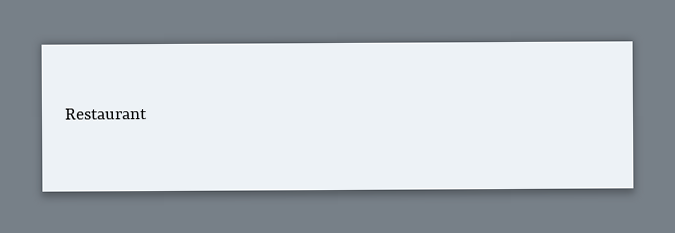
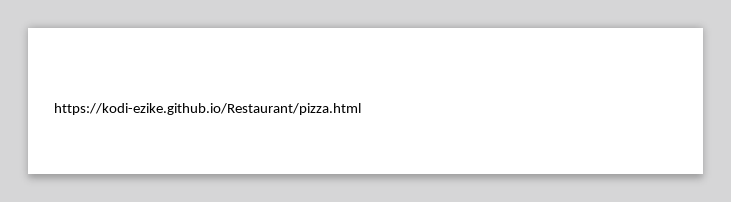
- Restaurant
+ https://kodi-ezike.github.io/Restaurant/pizza.html

